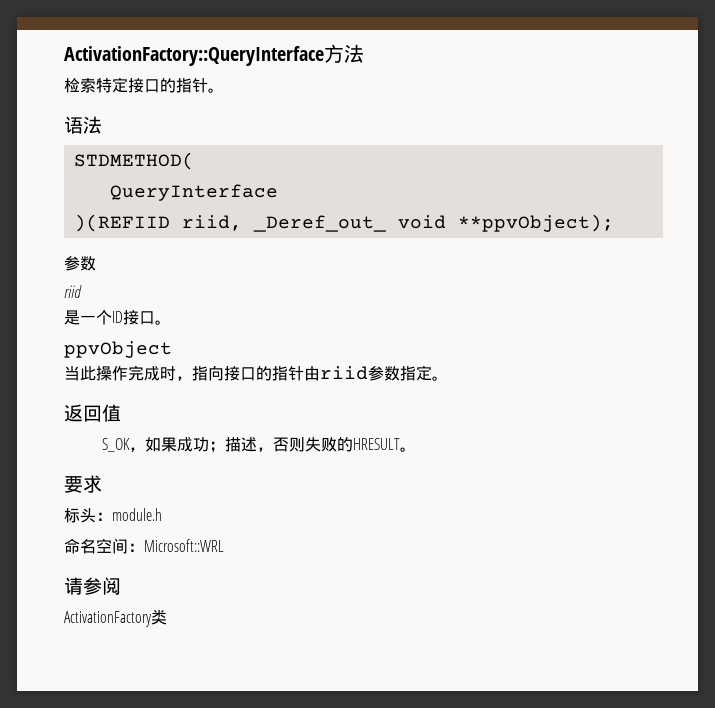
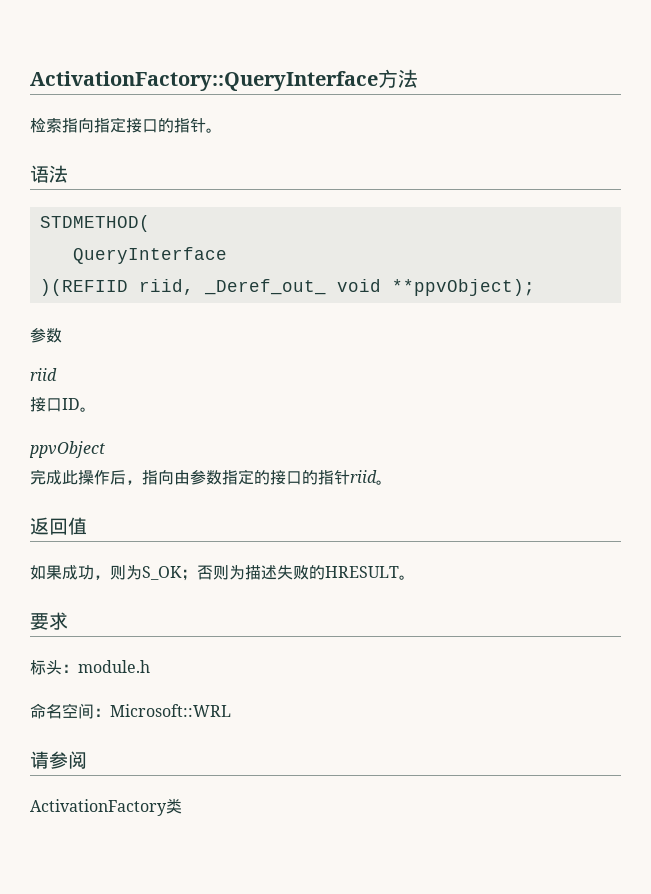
- 检索特定接口的指针。
+ 检索指向指定接口的指针。
- 是一个ID接口。
+ 接口ID。
  ppvObject
- 当此操作完成时，指向接口的指针由riid参数指定。
+ 完成此操作后，指向由参数指定的接口的指针riid。
- S_OK，如果成功；描述，否则失败的HRESULT。
+ 如果成功，则为S_OK；否则为描述失败的HRESULT。

